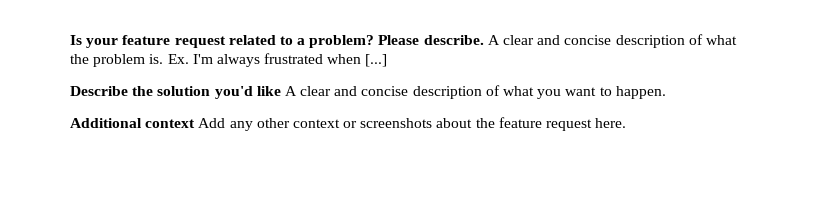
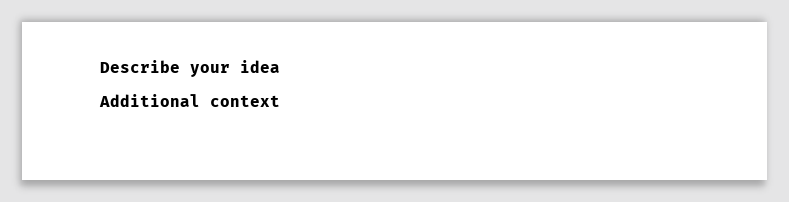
- Is your feature request related to a problem? Please describe. A clear and concise description of what the problem is. Ex. I'm always frustrated when [...]
- Describe the solution you'd like A clear and concise description of what you want to happen.
- Additional context Add any other context or screenshots about the feature request here.
+ Describe your idea
+ Additional context

